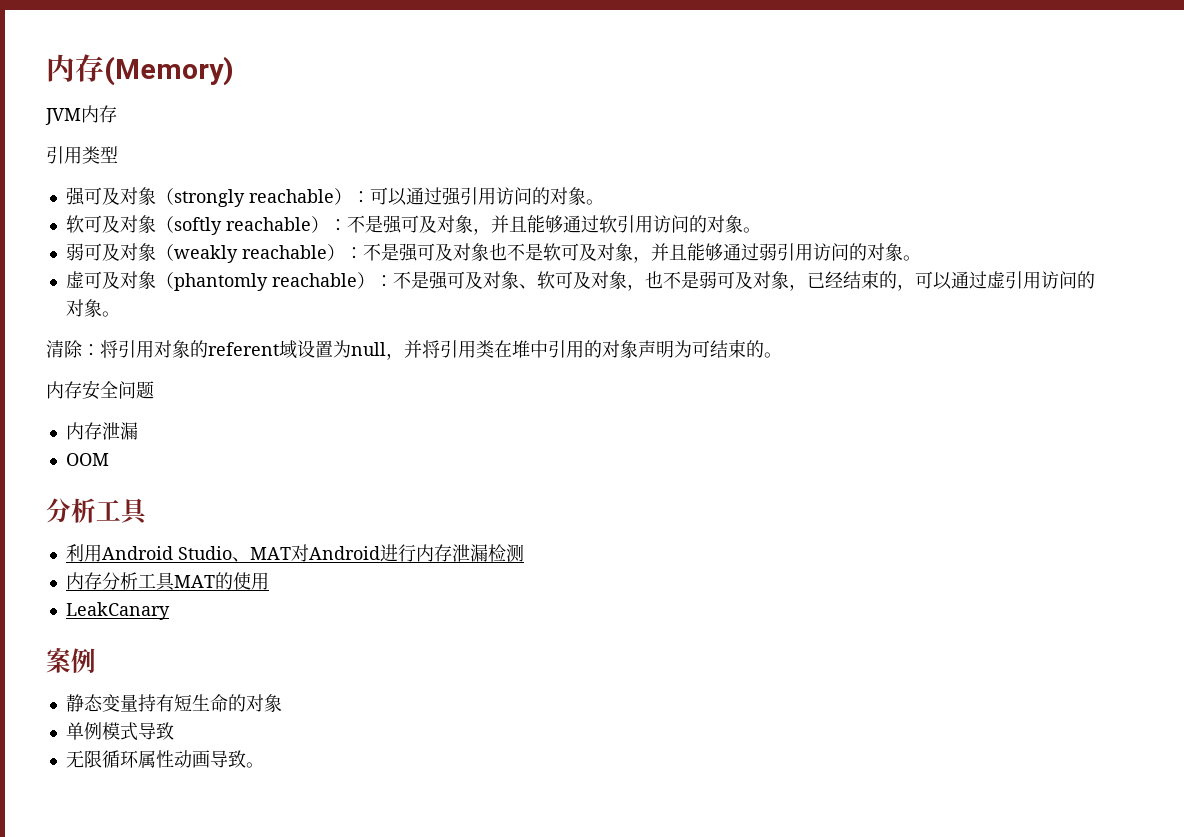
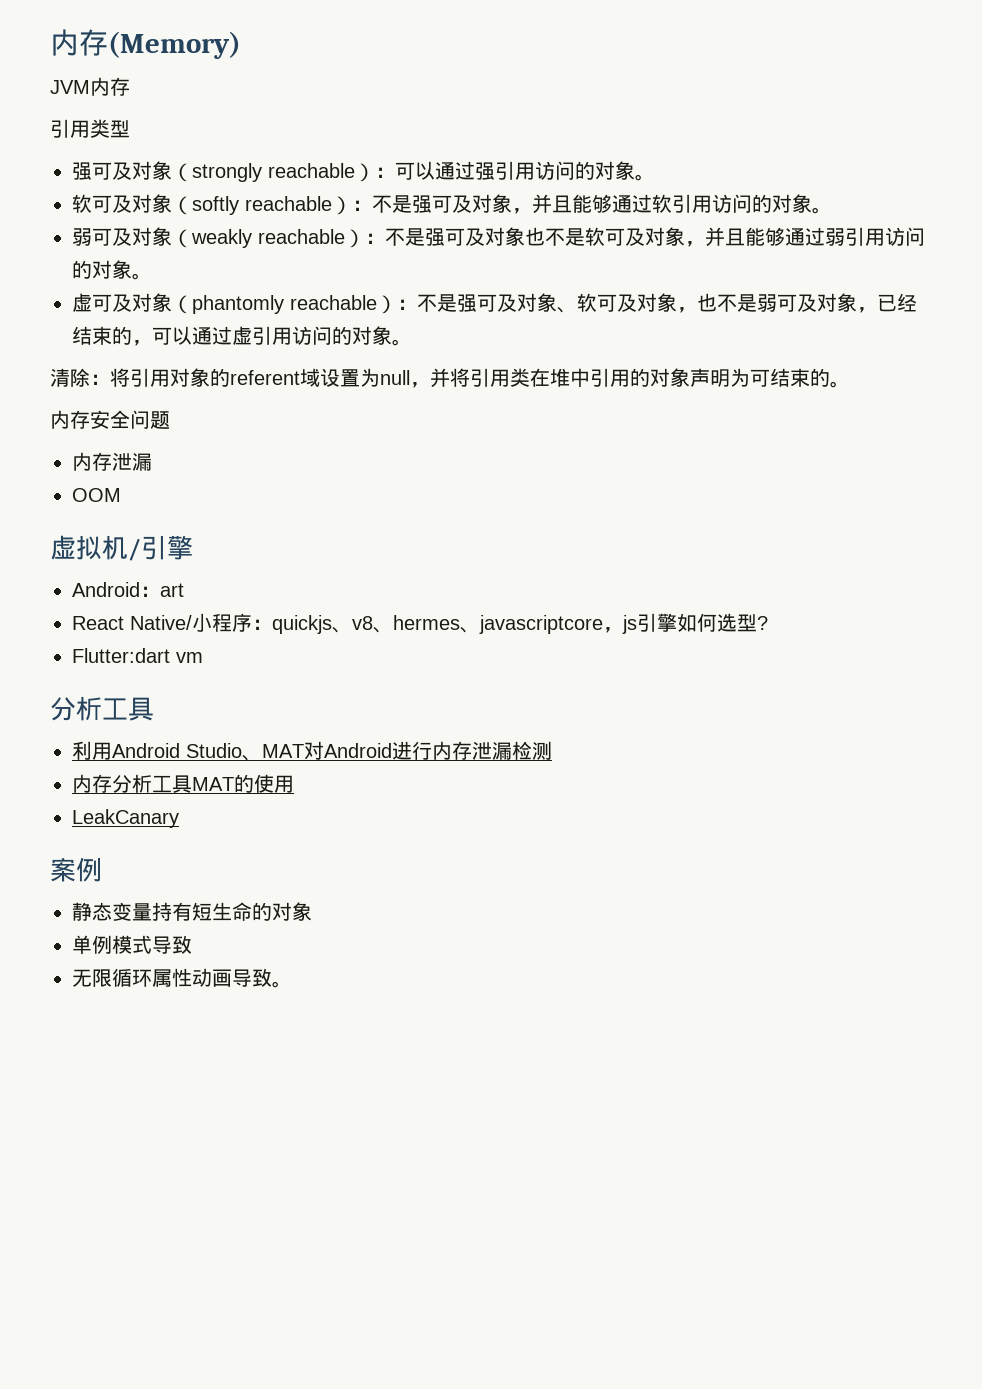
+ 虚拟机/引擎
+ Android：art
+ React Native/小程序：quickjs、v8、hermes、javascriptcore，js引擎如何选型?
+ Flutter:dart vm

